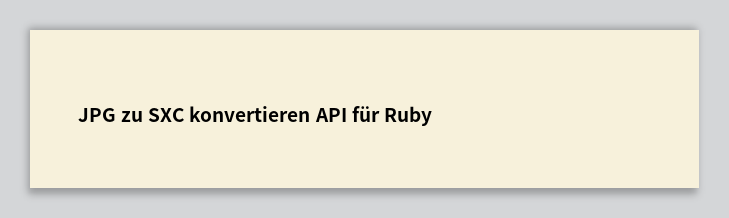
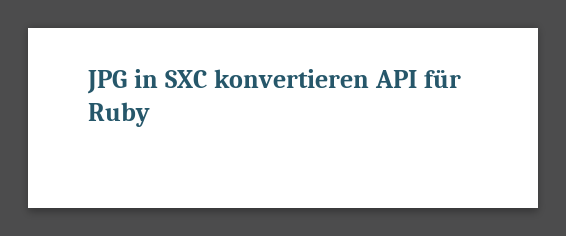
- JPG zu SXC konvertieren API für Ruby
+ JPG in SXC konvertieren API für Ruby

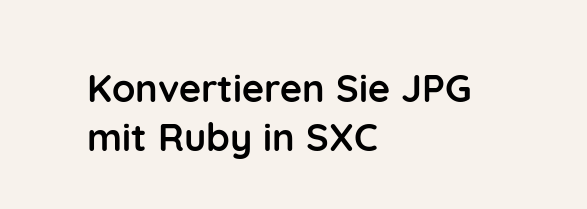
- JPG in SXC konvertieren API für Ruby
+ Konvertieren Sie JPG mit Ruby in SXC

